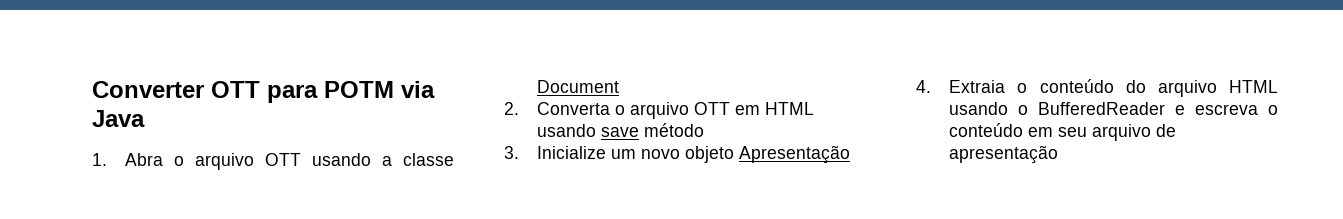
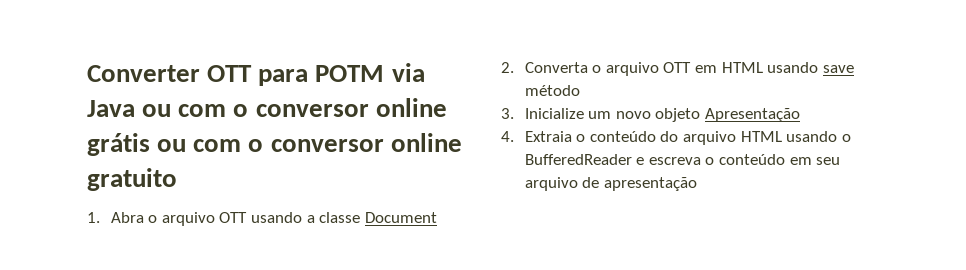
- Converter OTT para POTM via Java
+ Converter OTT para POTM via Java ou com o conversor online grátis ou com o conversor online gratuito

